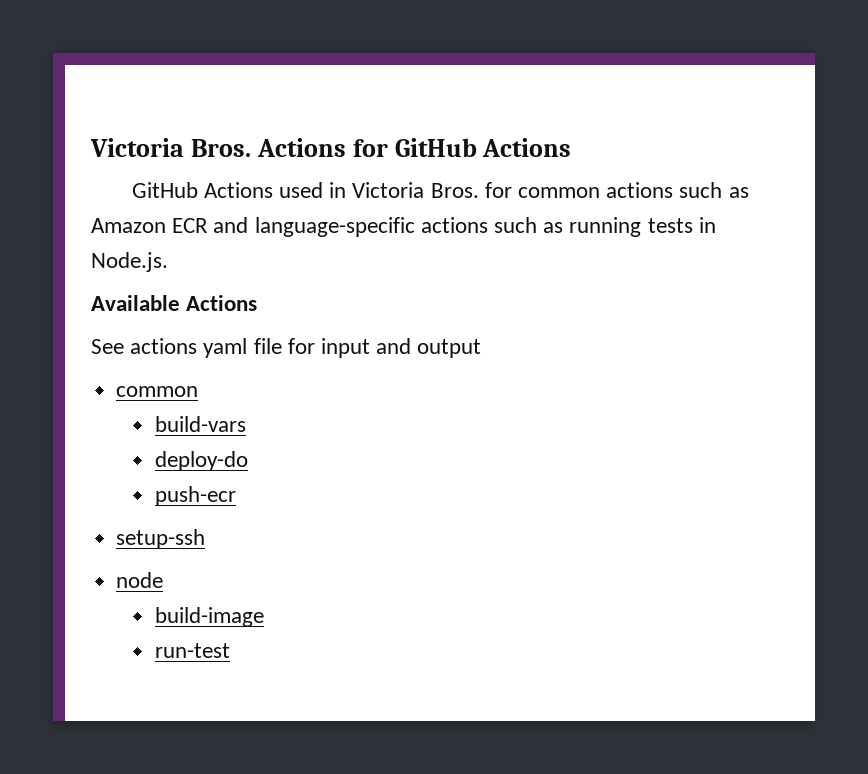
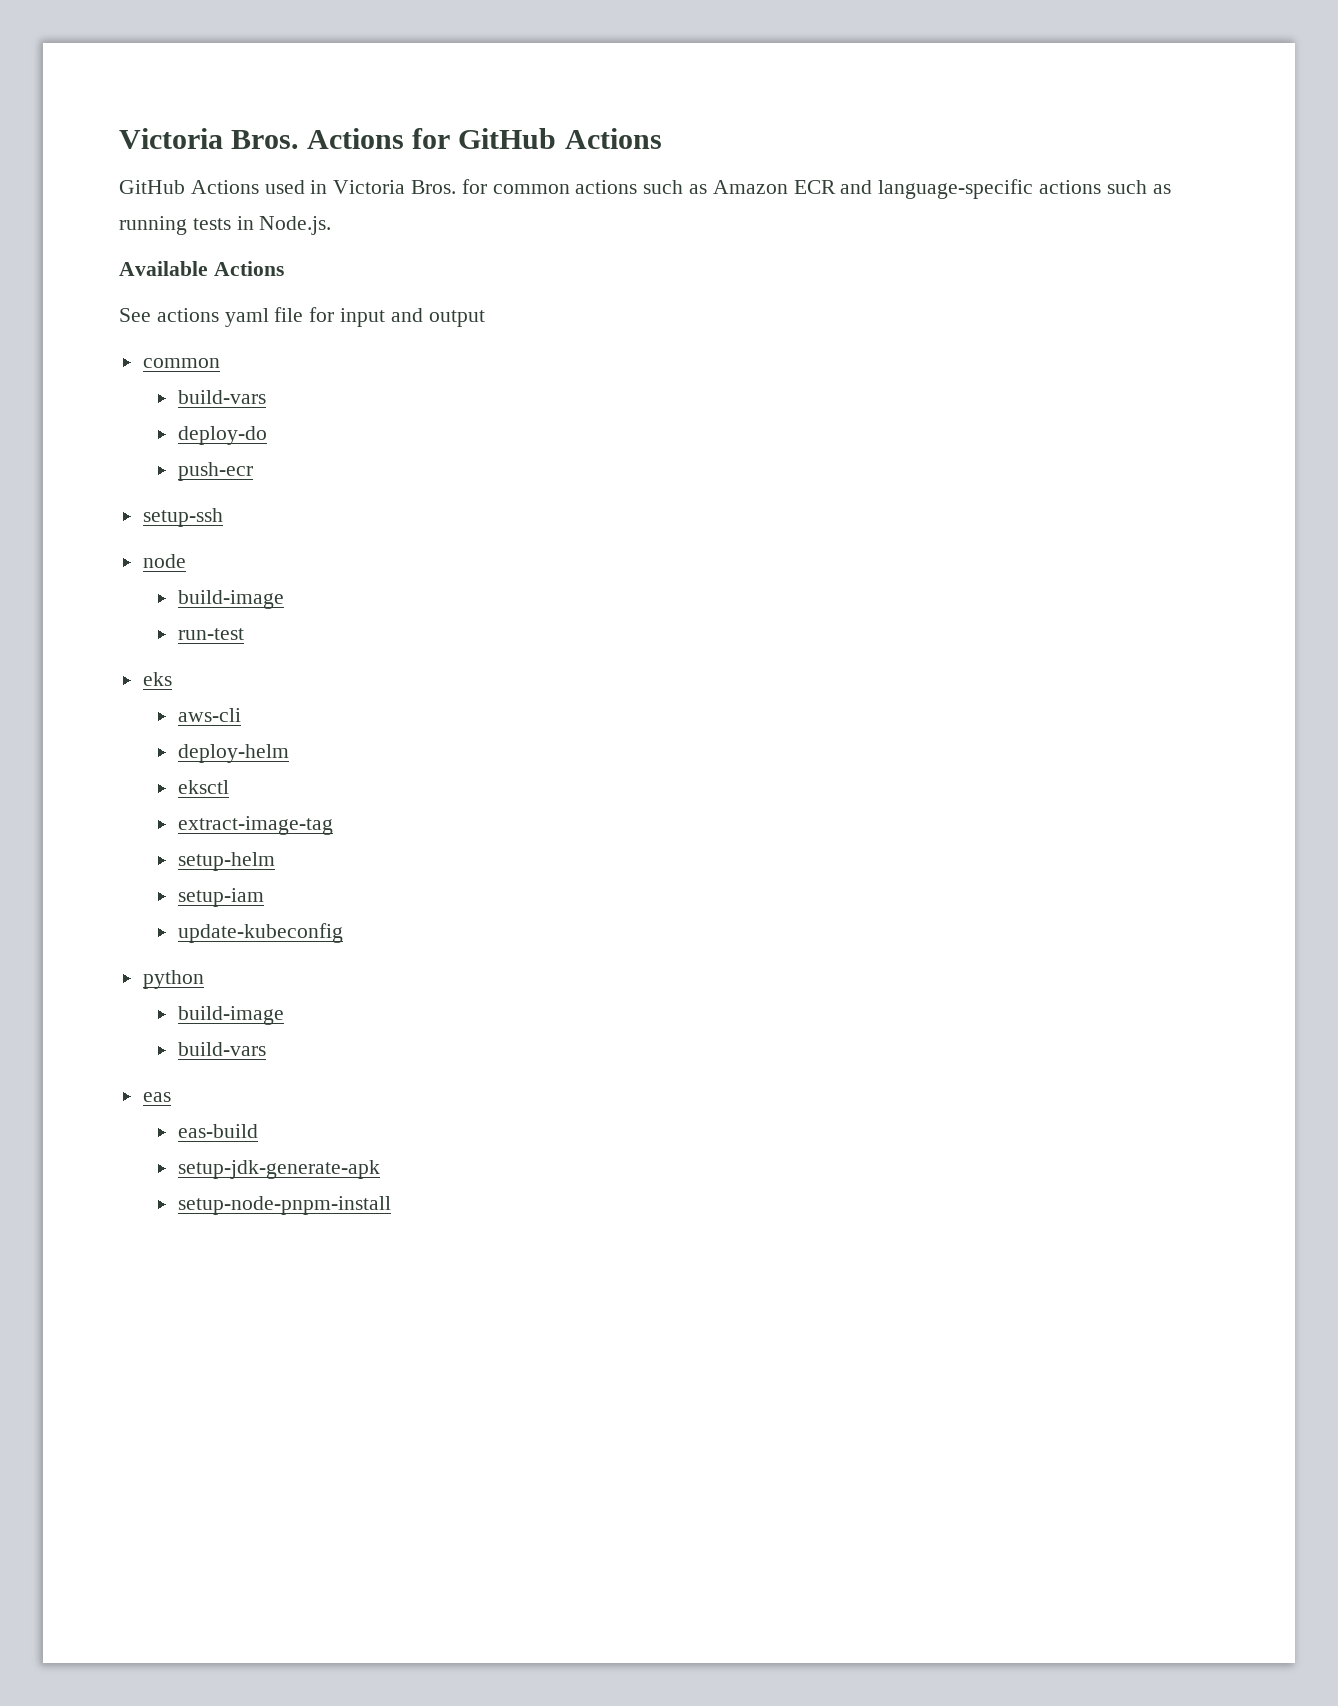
+ eks
+ aws-cli
+ deploy-helm
+ eksctl
+ extract-image-tag
+ setup-helm
+ setup-iam
+ update-kubeconfig
+ python
+ build-image
+ build-vars
+ eas
+ eas-build
+ setup-jdk-generate-apk
+ setup-node-pnpm-install

